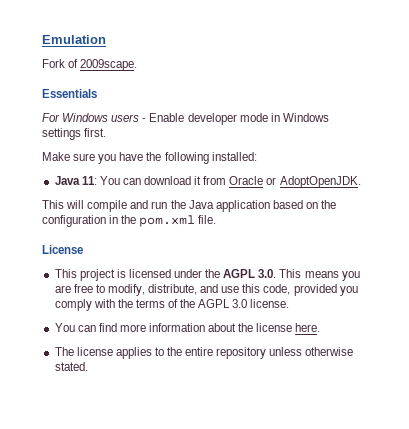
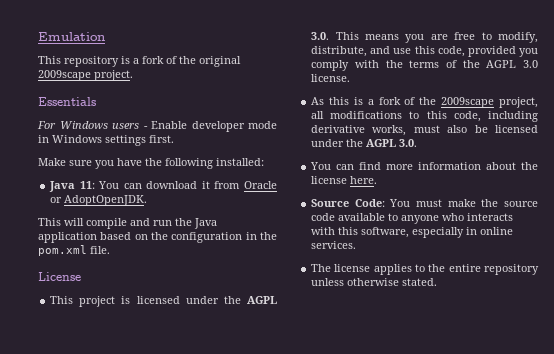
- Fork of 2009scape.
+ This repository is a fork of the original 2009scape project.
+ As this is a fork of the 2009scape project, all modifications to this code, including derivative works, must also be licensed under the AGPL 3.0.
+ Source Code: You must make the source code available to anyone who interacts with this software, especially in online services.

